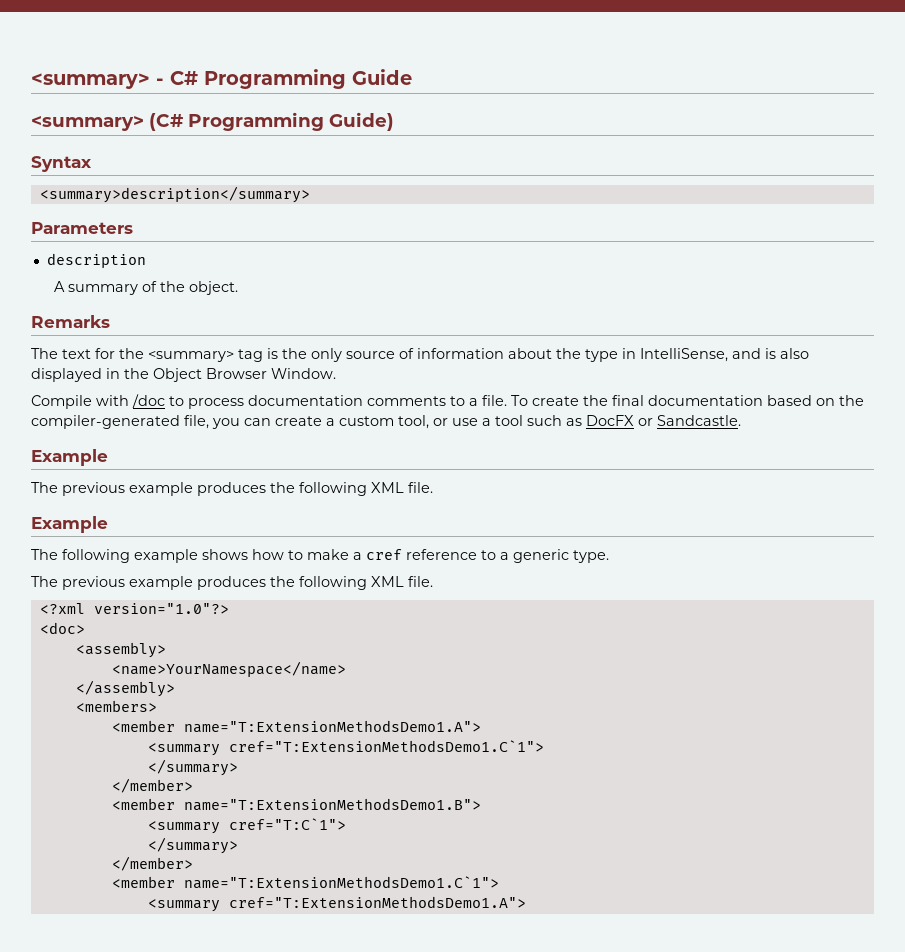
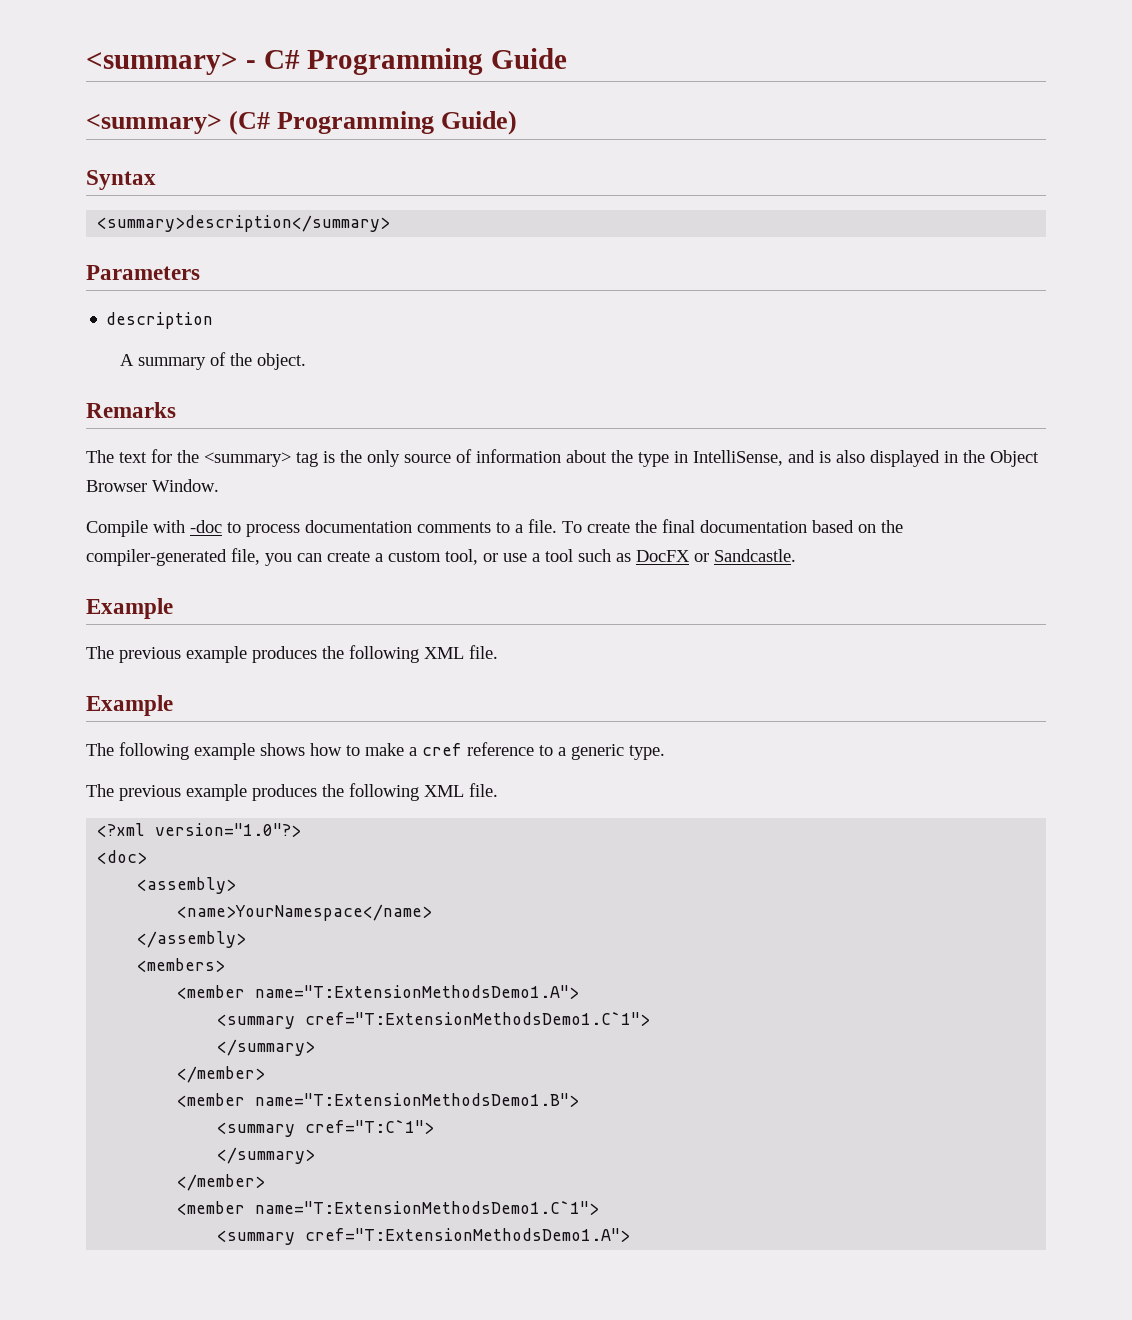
- Compile with /doc to process documentation comments to a file.
+ Compile with -doc to process documentation comments to a file.

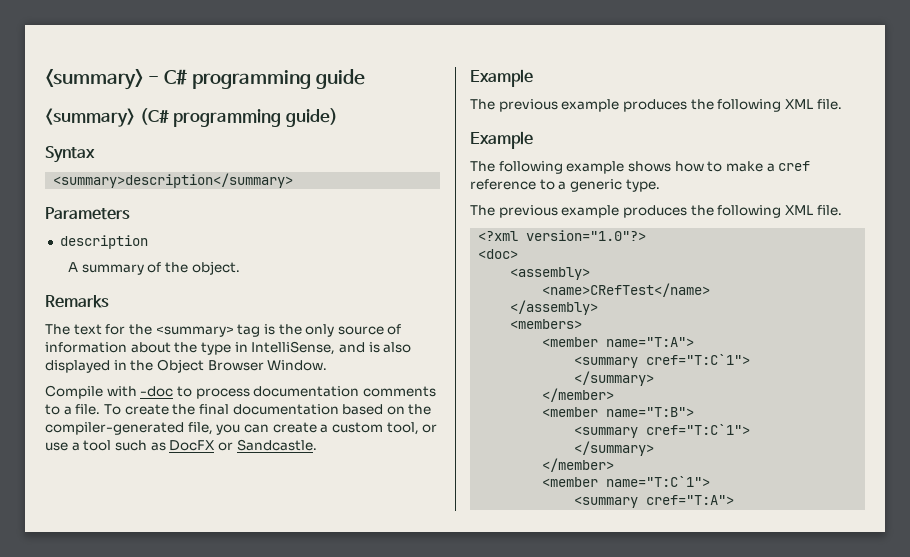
- <summary> - C# Programming Guide
+ <summary> - C# programming guide
- <summary> (C# Programming Guide)
+ <summary> (C# programming guide)
- <name>YourNamespace</name>
+ <name>CRefTest</name>
- <member name="T:ExtensionMethodsDemo1.A">
- <summary cref="T:ExtensionMethodsDemo1.C`1">
- </summary>
- </member>
- <member name="T:ExtensionMethodsDemo1.B">
+ <member name="T:A">
  <summary cref="T:C`1">
  </summary>
  </member>
- <member name="T:ExtensionMethodsDemo1.C`1">
- <summary cref="T:ExtensionMethodsDemo1.A">
+ <member name="T:B">
+ <summary cref="T:C`1">
+ </summary>
+ </member>
+ <member name="T:C`1">
+ <summary cref="T:A">

